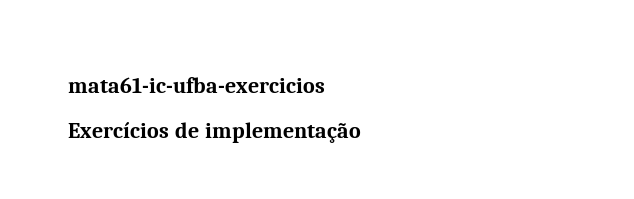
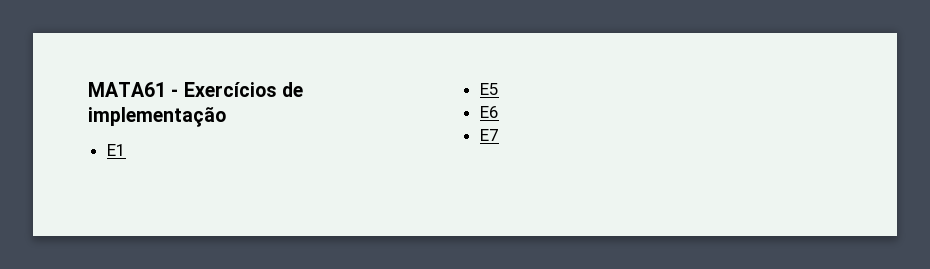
- mata61-ic-ufba-exercicios
- Exercícios de implementação
+ MATA61 - Exercícios de implementação
+ E1
+ E5
+ E6
+ E7

